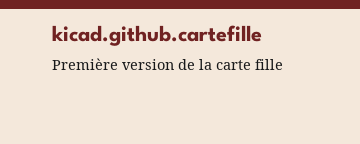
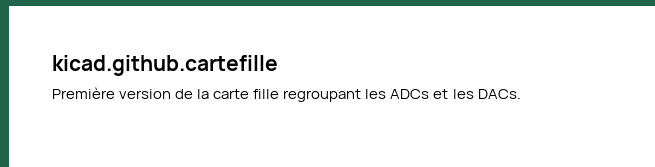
- Première version de la carte fille
+ Première version de la carte fille regroupant les ADCs et les DACs.

